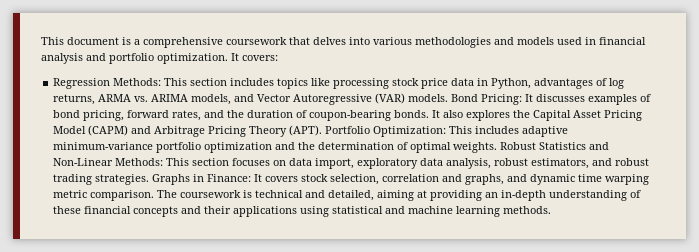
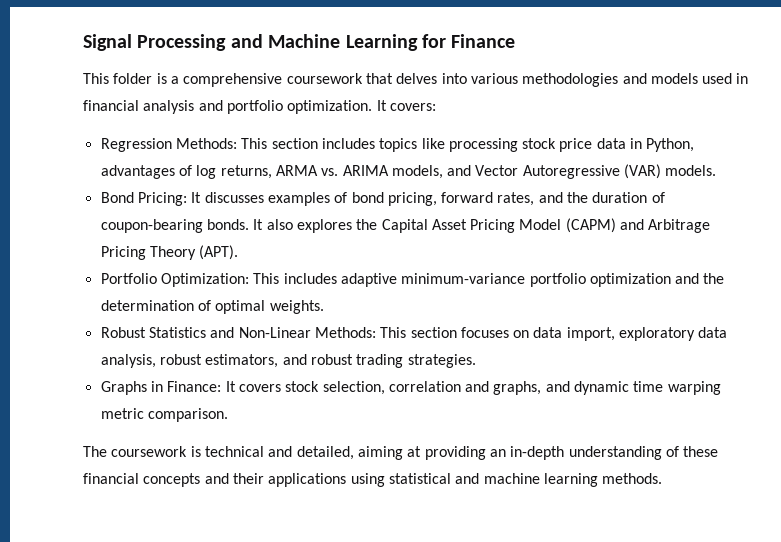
- This document is a comprehensive coursework that delves into various methodologies and models used in financial analysis and portfolio optimization.
+ Signal Processing and Machine Learning for Finance
+ This folder is a comprehensive coursework that delves into various methodologies and models used in financial analysis and portfolio optimization.
- Regression Methods: This section includes topics like processing stock price data in Python, advantages of log returns, ARMA vs. ARIMA models, and Vector Autoregressive (VAR) models. Bond Pricing: It discusses examples of bond pricing, forward rates, and the duration of coupon-bearing bonds.
+ Regression Methods: This section includes topics like processing stock price data in Python, advantages of log returns, ARMA vs. ARIMA models, and Vector Autoregressive (VAR) models.
+ Bond Pricing: It discusses examples of bond pricing, forward rates, and the duration of coupon-bearing bonds.
- It also explores the Capital Asset Pricing Model (CAPM) and Arbitrage Pricing Theory (APT). Portfolio Optimization:
+ It also explores the Capital Asset Pricing Model (CAPM) and Arbitrage Pricing Theory (APT).
+ Portfolio Optimization:
- This includes adaptive minimum-variance portfolio optimization and the determination of optimal weights. Robust Statistics and Non-Linear Methods:
+ This includes adaptive minimum-variance portfolio optimization and the determination of optimal weights.
+ Robust Statistics and Non-Linear Methods:
- This section focuses on data import, exploratory data analysis, robust estimators, and robust trading strategies. Graphs in Finance:
+ This section focuses on data import, exploratory data analysis, robust estimators, and robust trading strategies.
+ Graphs in Finance:
- It covers stock selection, correlation and graphs, and dynamic time warping metric comparison. The coursework is technical and detailed, aiming at providing an in-depth understanding of these financial concepts and their applications using statistical and machine learning methods.
+ It covers stock selection, correlation and graphs, and dynamic time warping metric comparison.
+ The coursework is technical and detailed, aiming at providing an in-depth understanding of these financial concepts and their applications using statistical and machine learning methods.

